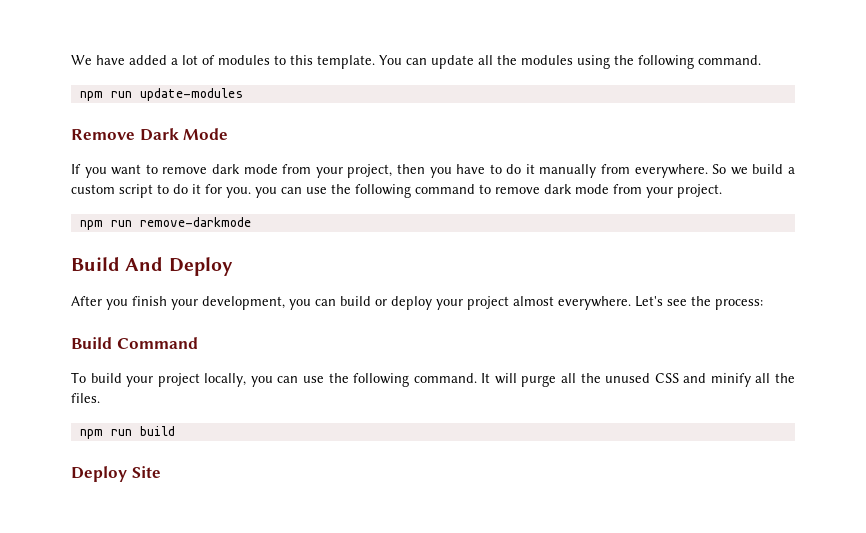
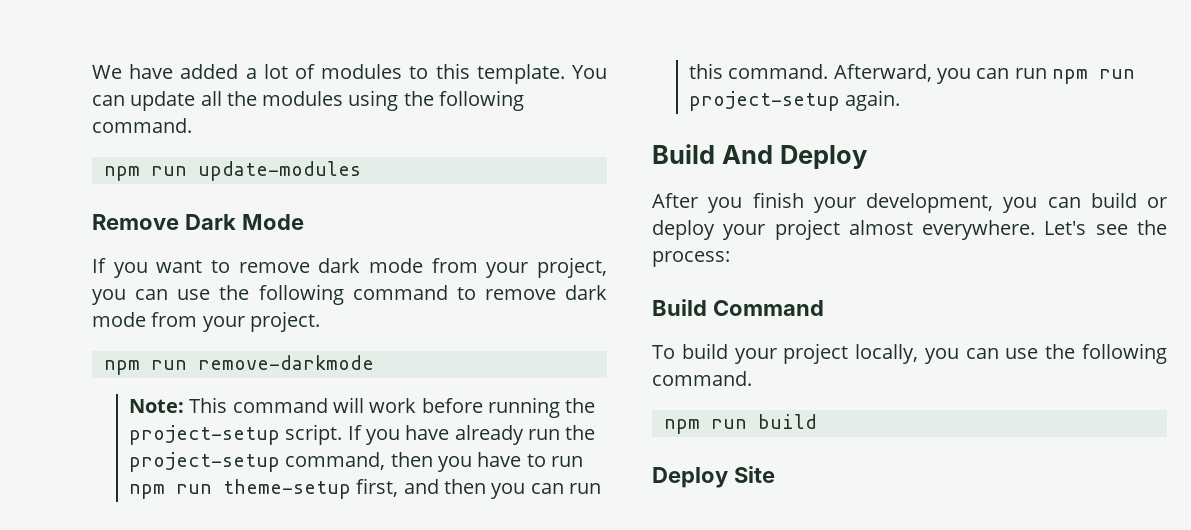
- If you want to remove dark mode from your project, then you have to do it manually from everywhere. So we build a custom script to do it for you. you can use the following command to remove dark mode from your project.
+ If you want to remove dark mode from your project, you can use the following command to remove dark mode from your project.
+ Note: This command will work before running the project-setup script. If you have already run the project-setup command, then you have to run npm run theme-setup first, and then you can run this command. Afterward, you can run npm run project-setup again.
- It will purge all the unused CSS and minify all the files.

